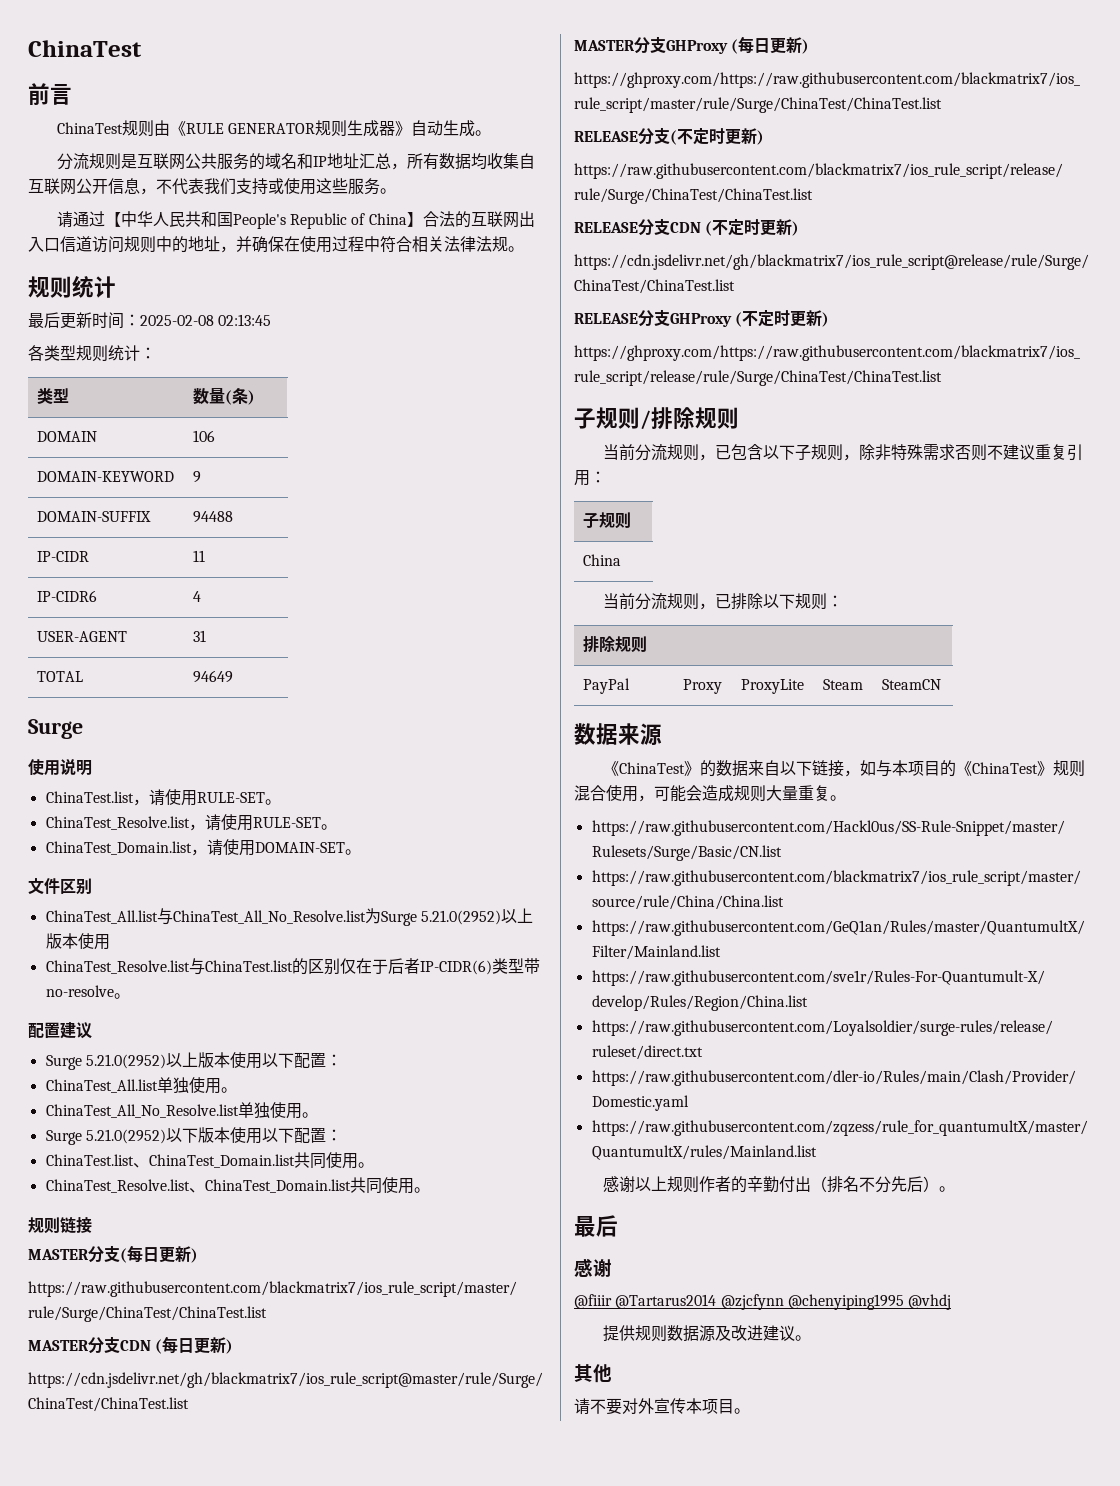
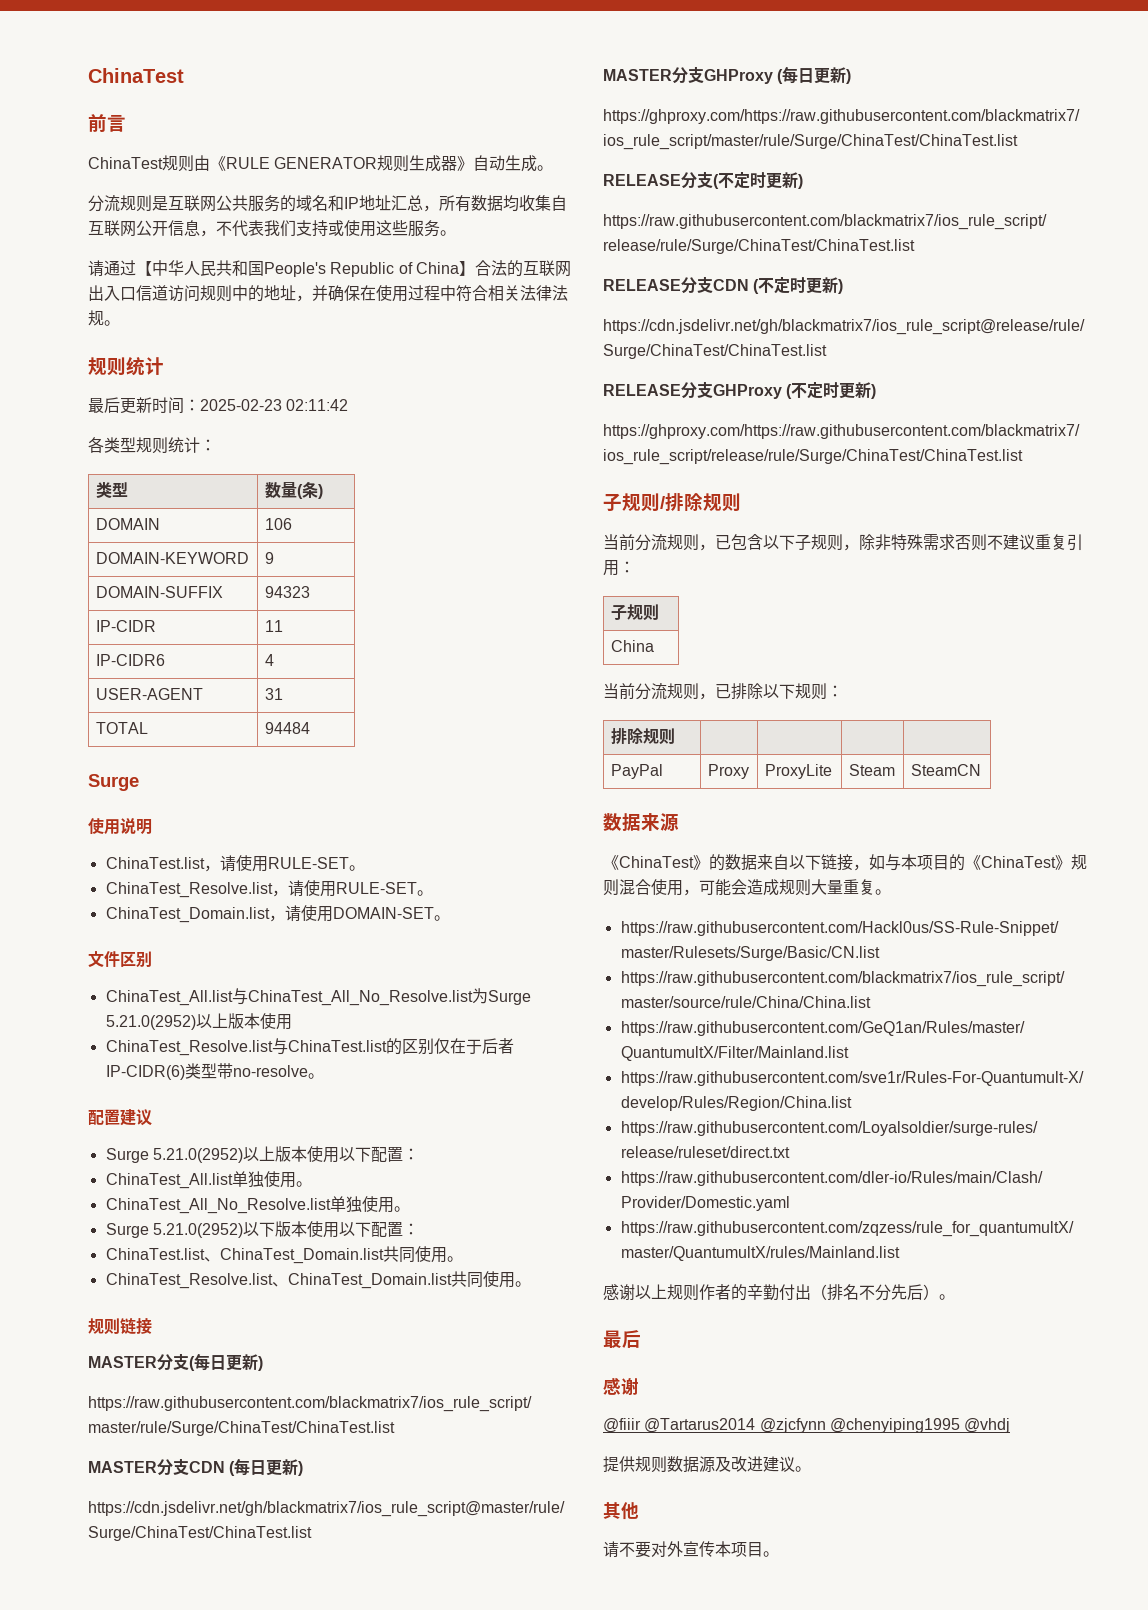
- 最后更新时间：2025-02-08 02:13:45
+ 最后更新时间：2025-02-23 02:11:42
- DOMAIN-SUFFIX | 94488
+ DOMAIN-SUFFIX | 94323
- TOTAL | 94649
+ TOTAL | 94484

